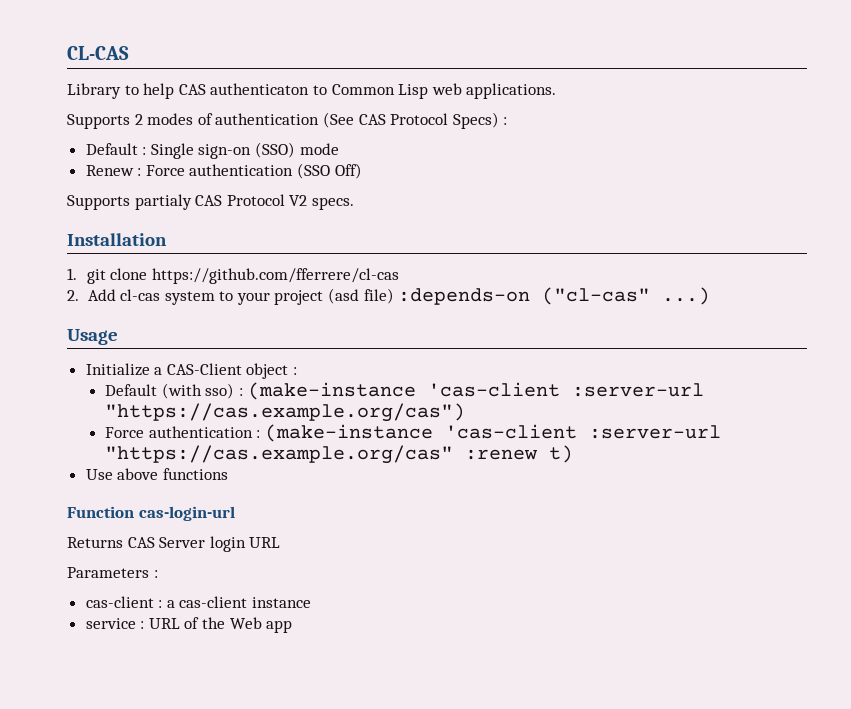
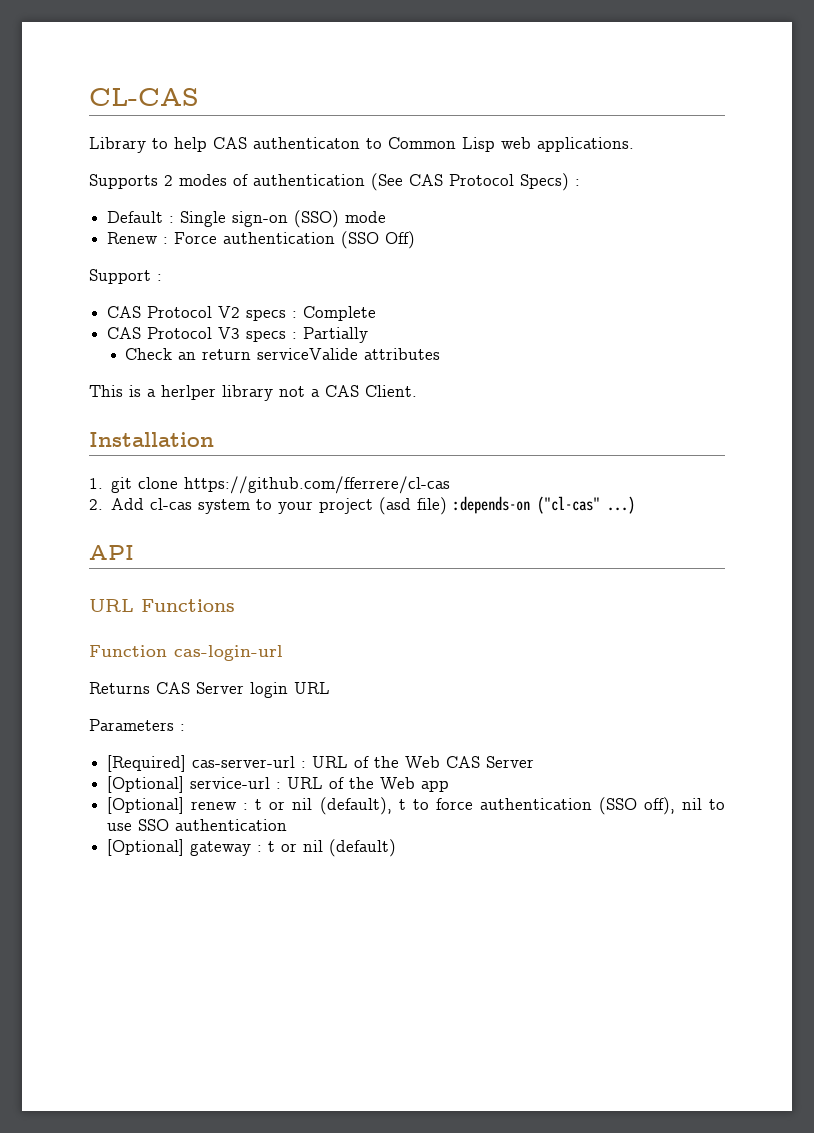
- Supports partialy CAS Protocol V2 specs.
+ Support :
+ CAS Protocol V2 specs : Complete
+ CAS Protocol V3 specs : Partially
+ Check an return serviceValide attributes
+ This is a herlper library not a CAS Client.
- Usage
- Initialize a CAS-Client object :
- Default (with sso) : (make-instance 'cas-client :server-url "https://cas.example.org/cas")
- Force authentication : (make-instance 'cas-client :server-url "https://cas.example.org/cas" :renew t)
- Use above functions
+ API
+ URL Functions
- cas-client : a cas-client instance
- service : URL of the Web app
+ [Required] cas-server-url : URL of the Web CAS Server
+ [Optional] service-url : URL of the Web app
+ [Optional] renew : t or nil (default), t to force authentication (SSO off), nil to use SSO authentication
+ [Optional] gateway : t or nil (default)

